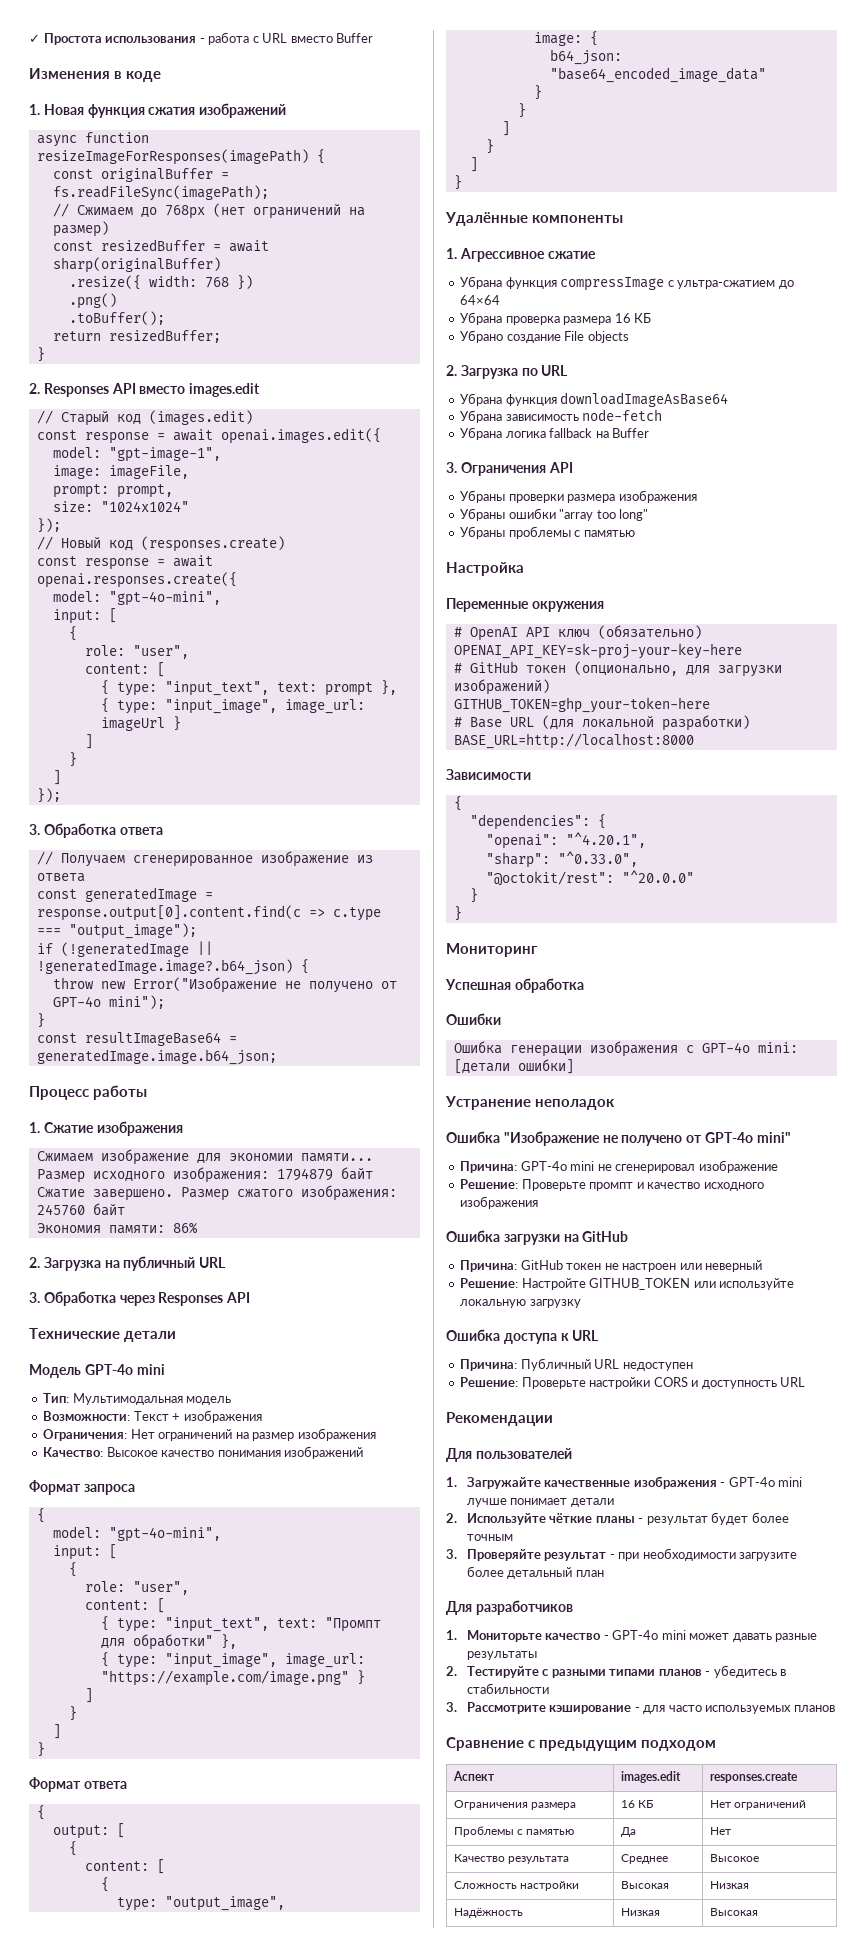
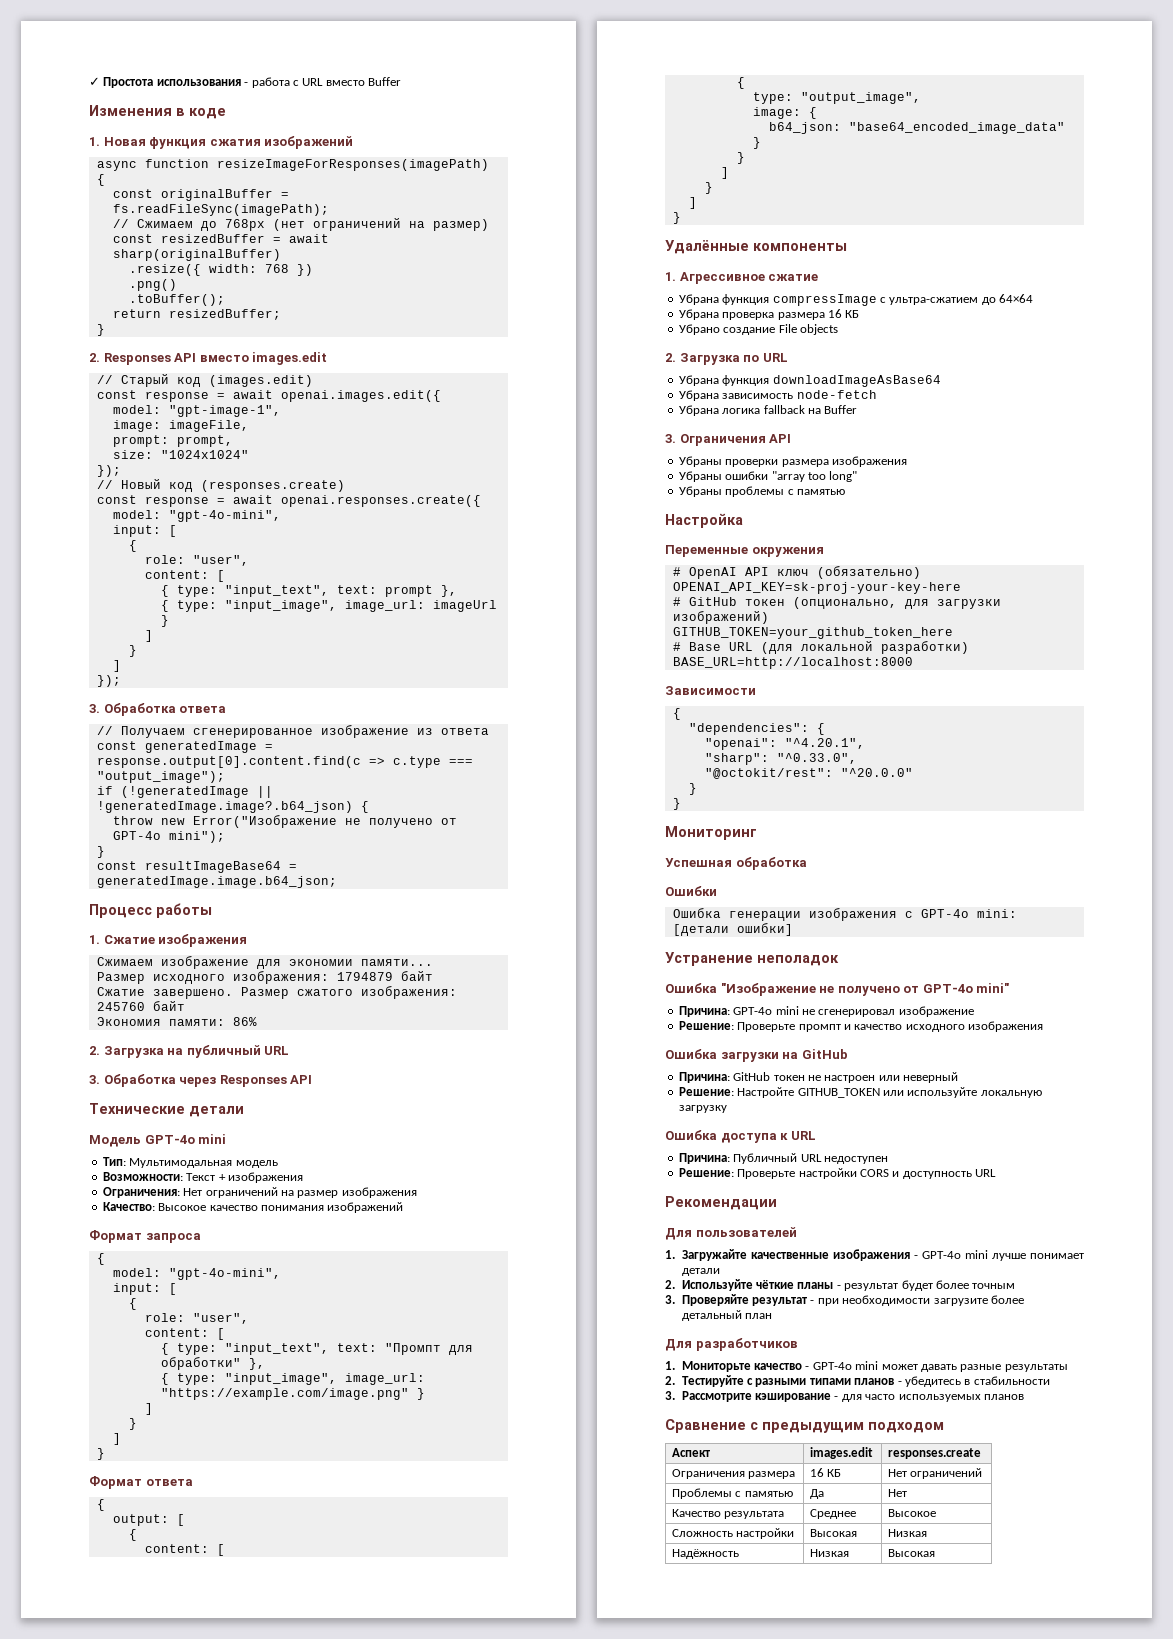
- GITHUB_TOKEN=ghp_your-token-here
+ GITHUB_TOKEN=your_github_token_here

